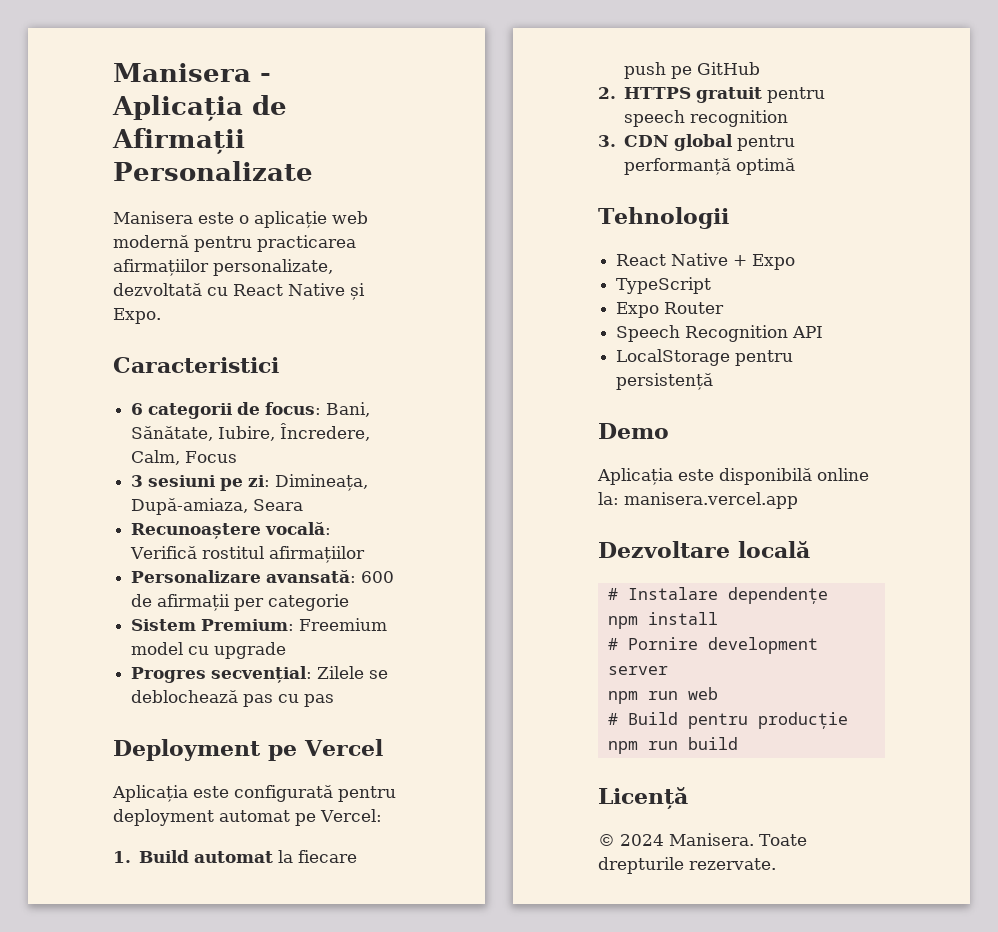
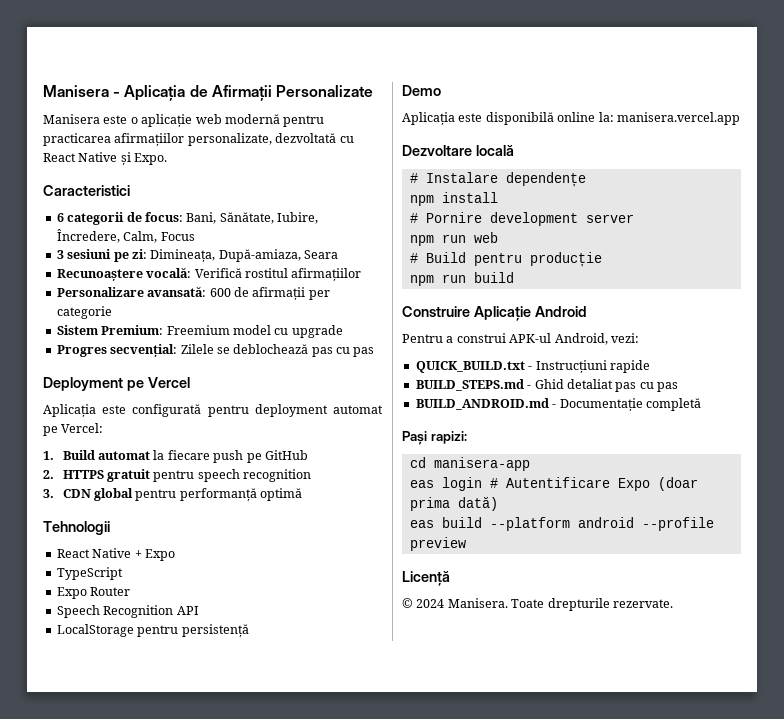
+ Construire Aplicație Android
+ Pentru a construi APK-ul Android, vezi:
+ QUICK_BUILD.txt - Instrucțiuni rapide
+ BUILD_STEPS.md - Ghid detaliat pas cu pas
+ BUILD_ANDROID.md - Documentație completă
+ Pași rapizi:
+ cd manisera-app
+ eas login # Autentificare Expo (doar prima dată)
+ eas build --platform android --profile preview

